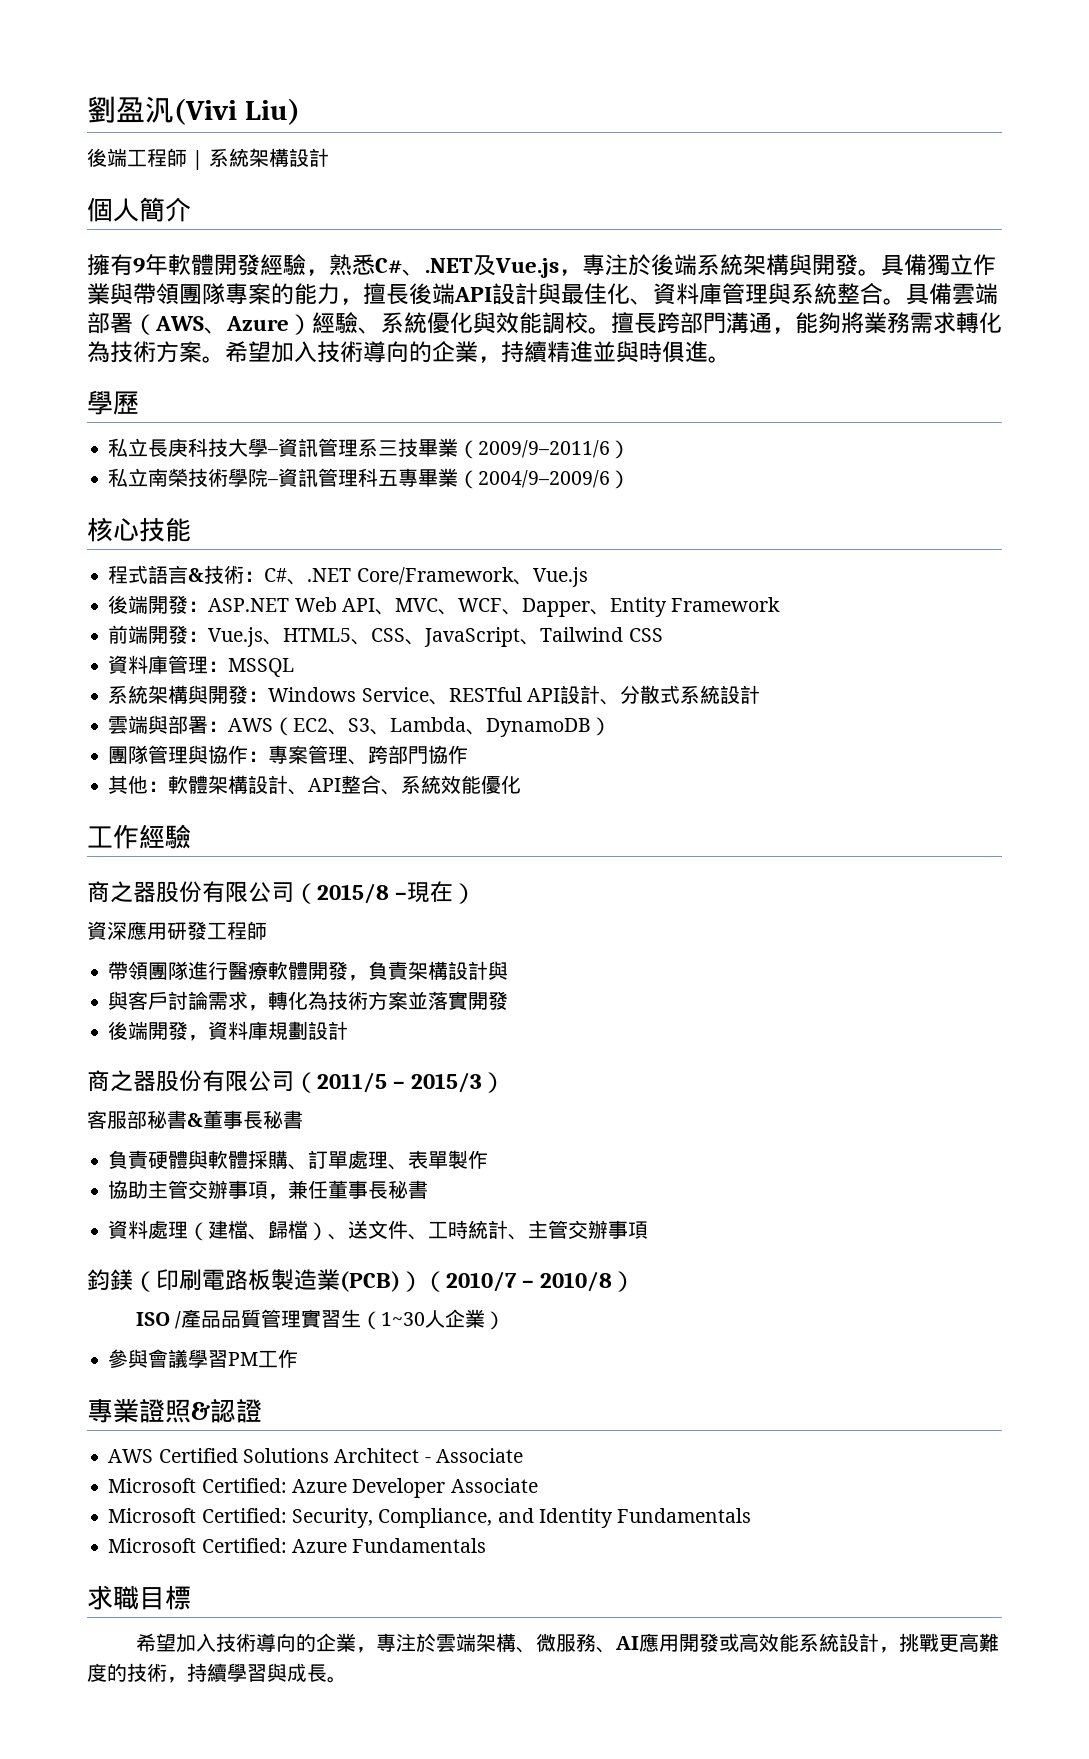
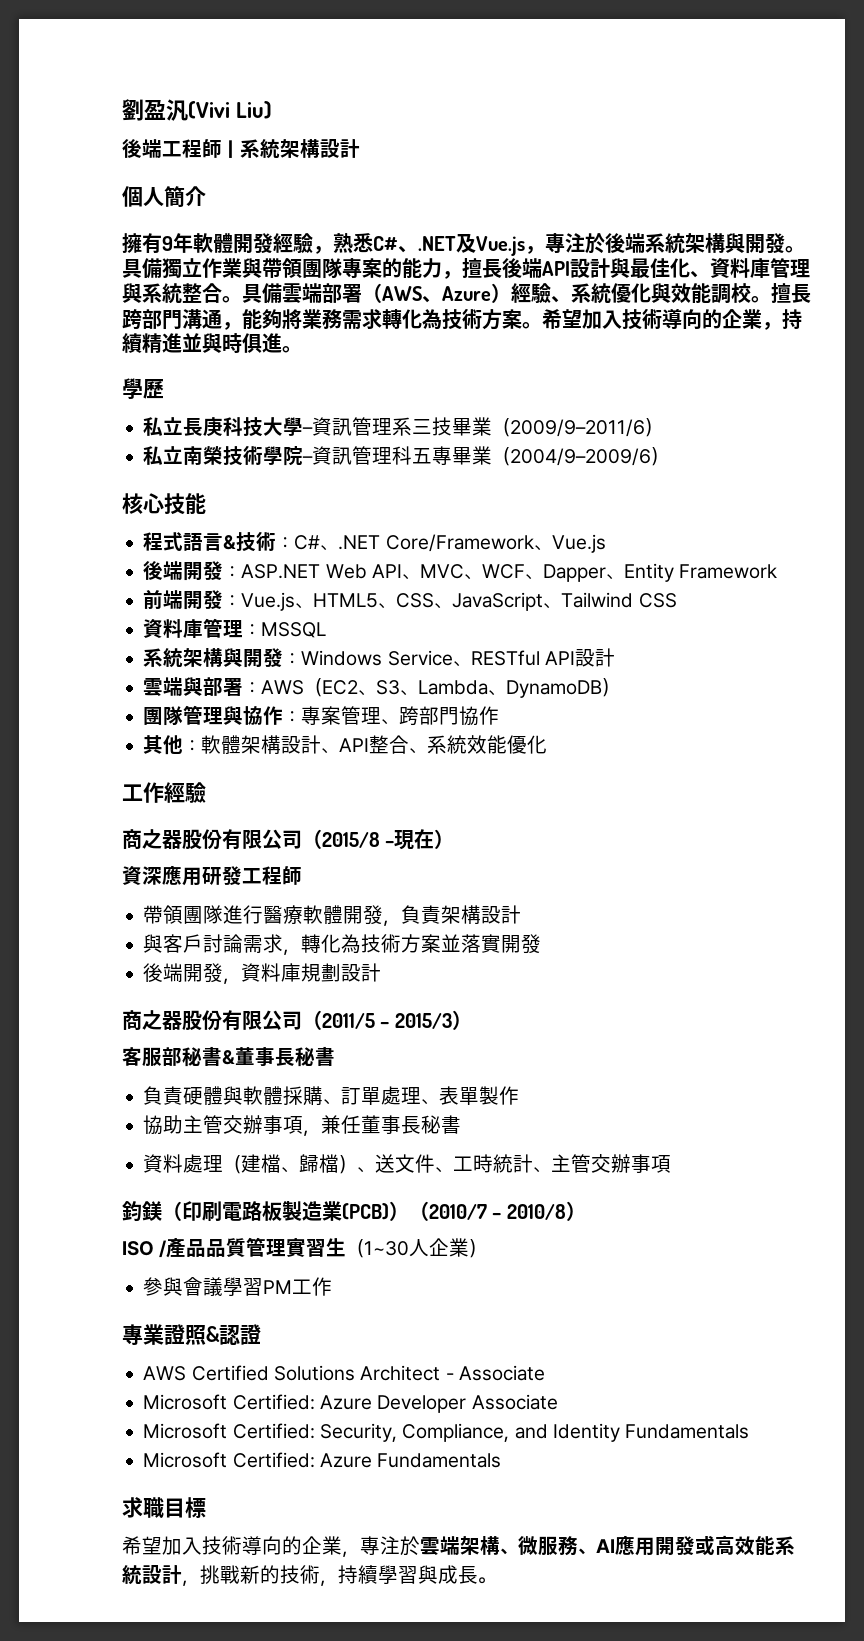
- 系統架構與開發：Windows Service、RESTful API設計、分散式系統設計
+ 系統架構與開發：Windows Service、RESTful API設計
- 帶領團隊進行醫療軟體開發，負責架構設計與
+ 帶領團隊進行醫療軟體開發，負責架構設計
- 希望加入技術導向的企業，專注於雲端架構、微服務、AI應用開發或高效能系統設計，挑戰更高難度的技術，持續學習與成長。
+ 希望加入技術導向的企業，專注於雲端架構、微服務、AI應用開發或高效能系統設計，挑戰新的技術，持續學習與成長。

